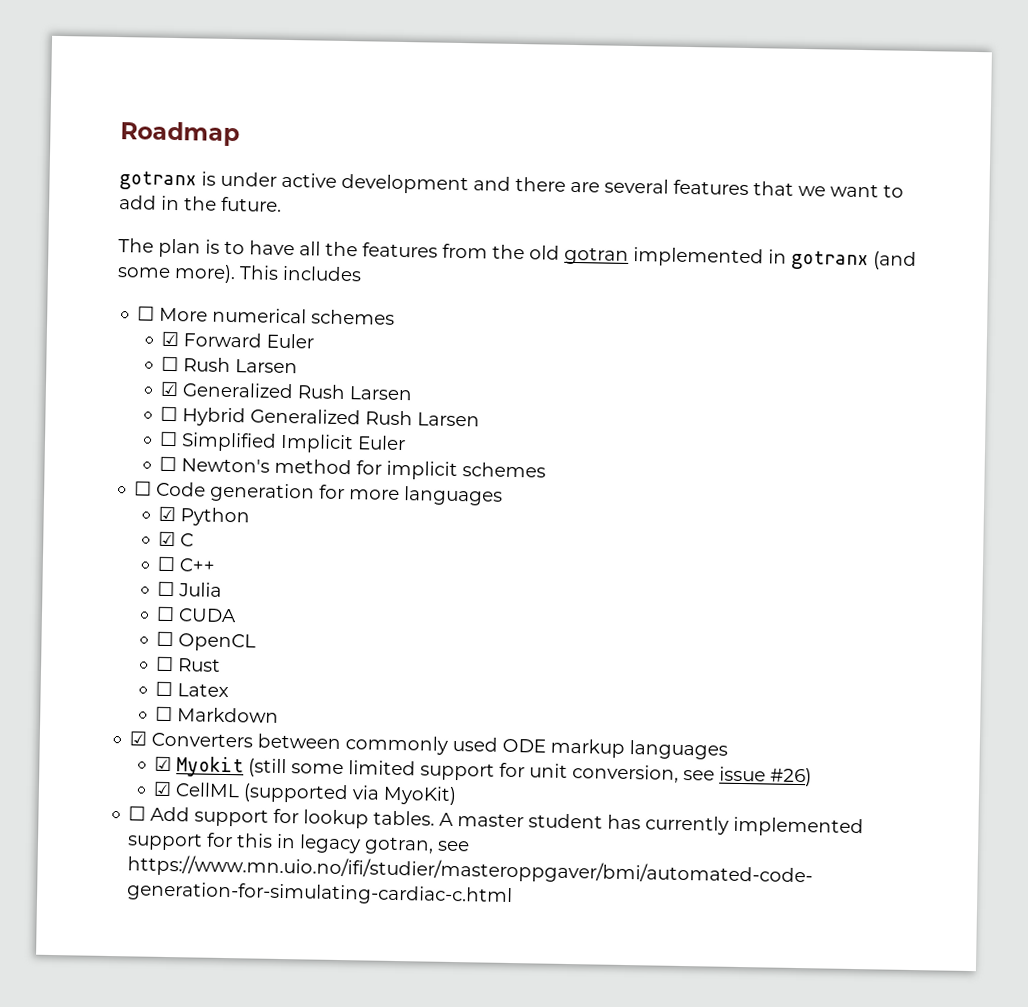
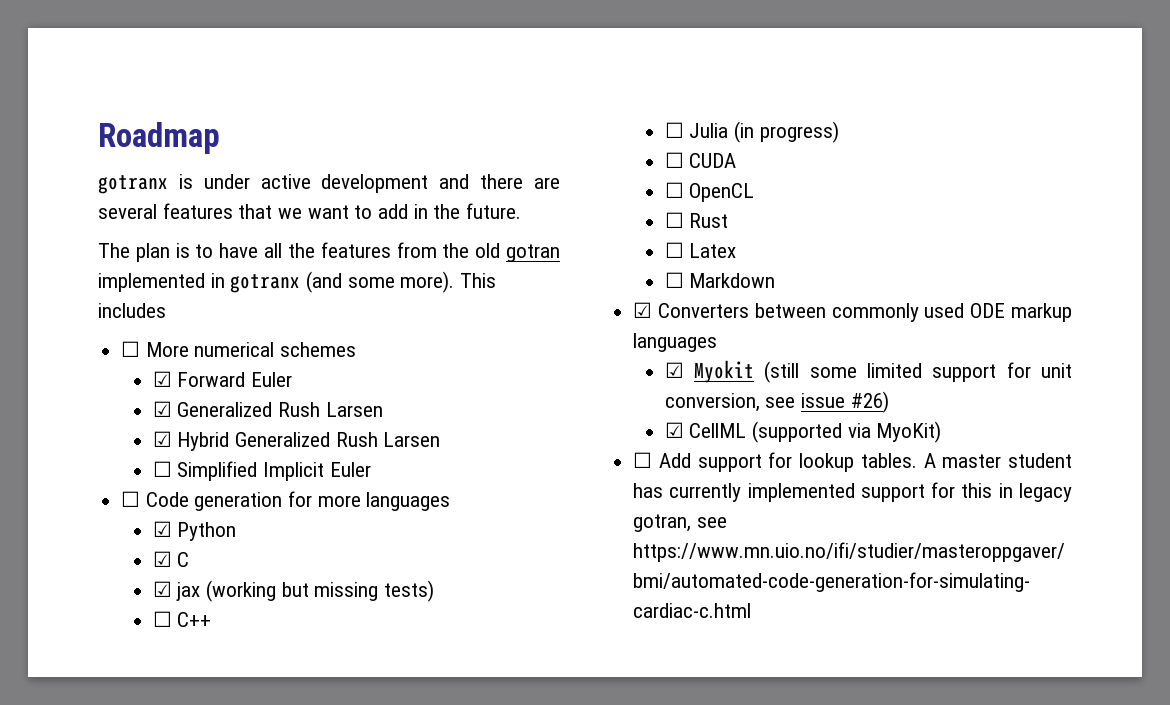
- ☐ Rush Larsen
- ☐ Hybrid Generalized Rush Larsen
+ ☑ Hybrid Generalized Rush Larsen
- ☐ Newton's method for implicit schemes
+ ☑ jax (working but missing tests)
- ☐ Julia
+ ☐ Julia (in progress)

